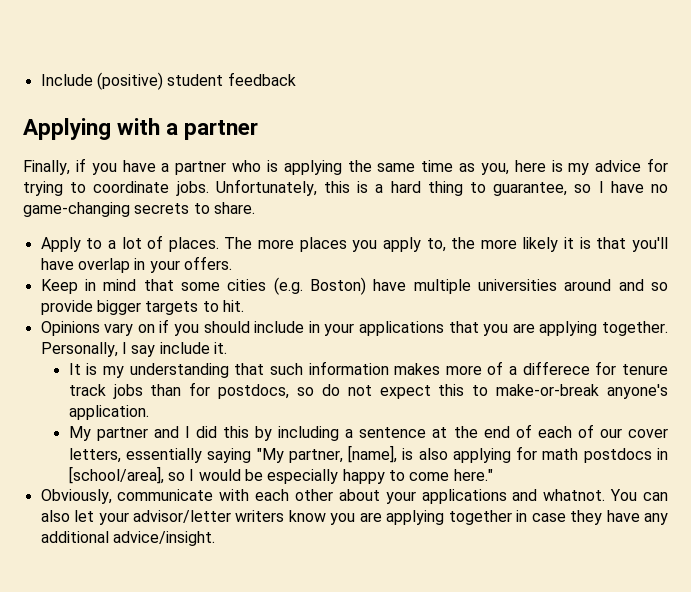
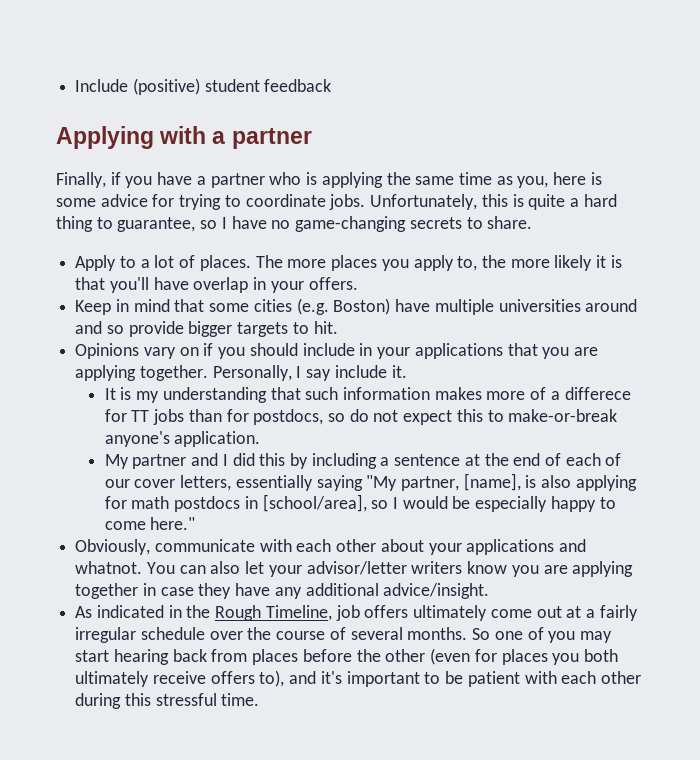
- Finally, if you have a partner who is applying the same time as you, here is my advice for trying to coordinate jobs.
+ Finally, if you have a partner who is applying the same time as you, here is some advice for trying to coordinate jobs.
- Unfortunately, this is a hard thing to guarantee, so I have no game-changing secrets to share.
+ Unfortunately, this is quite a hard thing to guarantee, so I have no game-changing secrets to share.
- It is my understanding that such information makes more of a differece for tenure track jobs than for postdocs, so do not expect this to make-or-break anyone's application.
+ It is my understanding that such information makes more of a differece for TT jobs than for postdocs, so do not expect this to make-or-break anyone's application.
+ As indicated in the Rough Timeline, job offers ultimately come out at a fairly irregular schedule over the course of several months. So one of you may start hearing back from places before the other (even for places you both ultimately receive offers to), and it's important to be patient with each other during this stressful time.

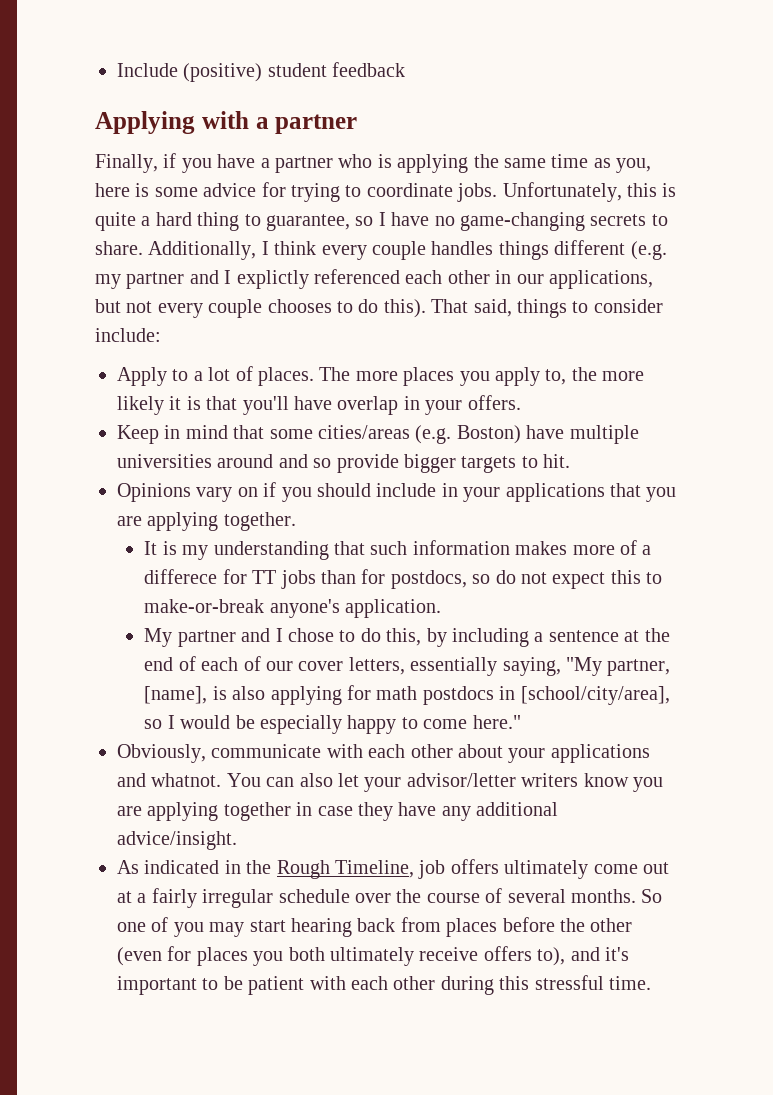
+ Additionally, I think every couple handles things different (e.g. my partner and I explictly referenced each other in our applications, but not every couple chooses to do this). That said, things to consider include:
- Keep in mind that some cities (e.g. Boston) have multiple universities around and so provide bigger targets to hit.
+ Keep in mind that some cities/areas (e.g. Boston) have multiple universities around and so provide bigger targets to hit.
- Personally, I say include it.
- My partner and I did this by including a sentence at the end of each of our cover letters, essentially saying "My partner, [name], is also applying for math postdocs in [school/area], so I would be especially happy to come here."
+ My partner and I chose to do this, by including a sentence at the end of each of our cover letters, essentially saying, "My partner, [name], is also applying for math postdocs in [school/city/area], so I would be especially happy to come here."

